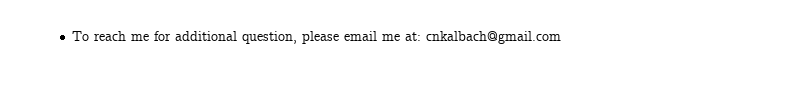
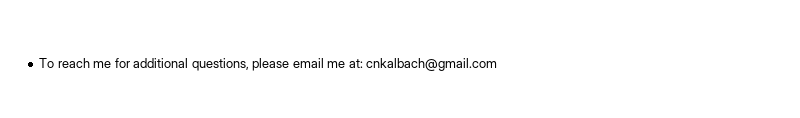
- To reach me for additional question, please email me at: cnkalbach@gmail.com
+ To reach me for additional questions, please email me at: cnkalbach@gmail.com

